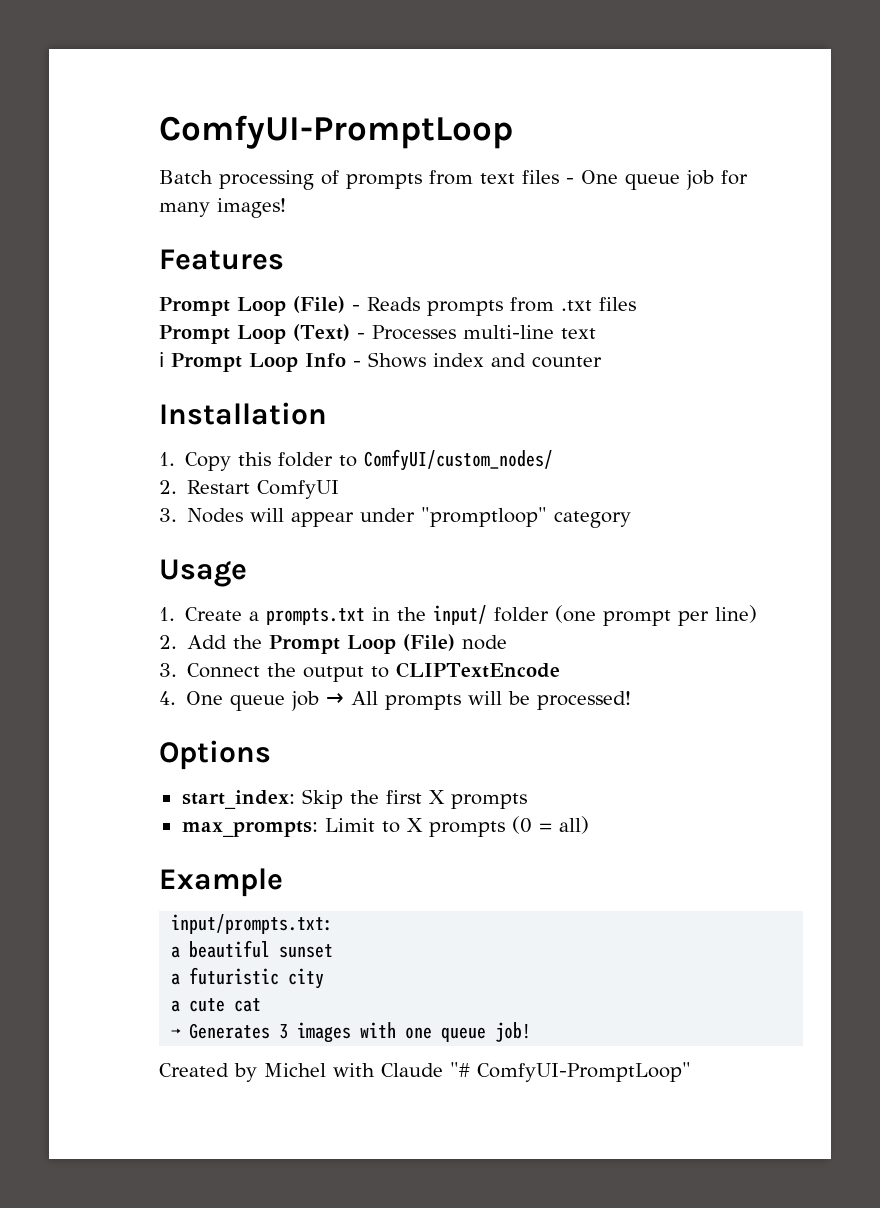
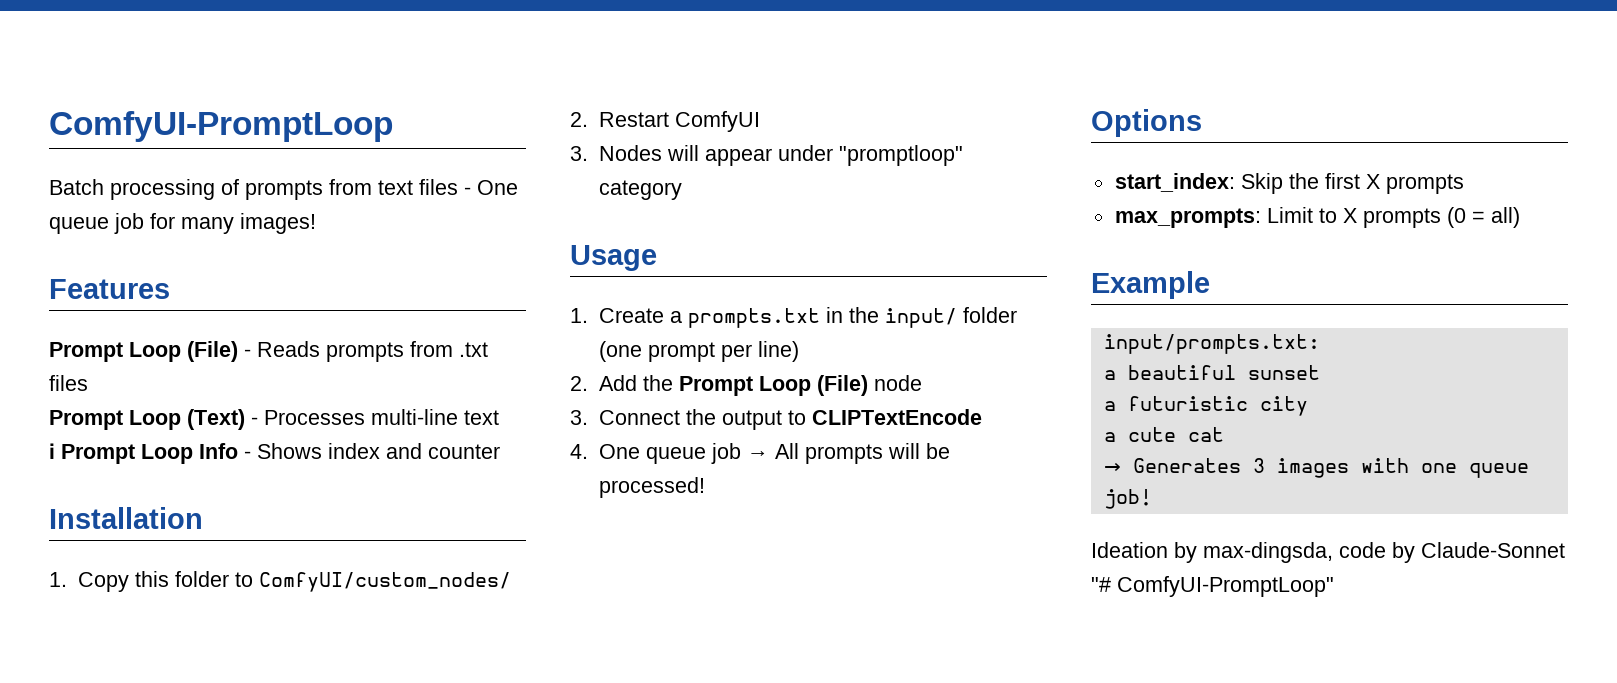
- Created by Michel with Claude "# ComfyUI-PromptLoop"
+ Ideation by max-dingsda, code by Claude-Sonnet "# ComfyUI-PromptLoop"

